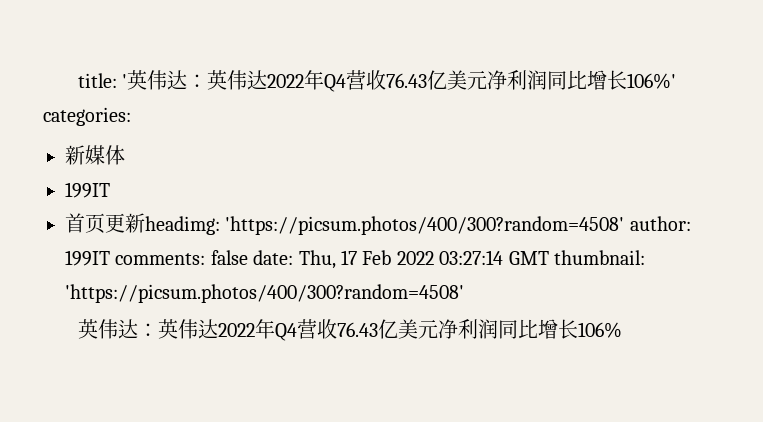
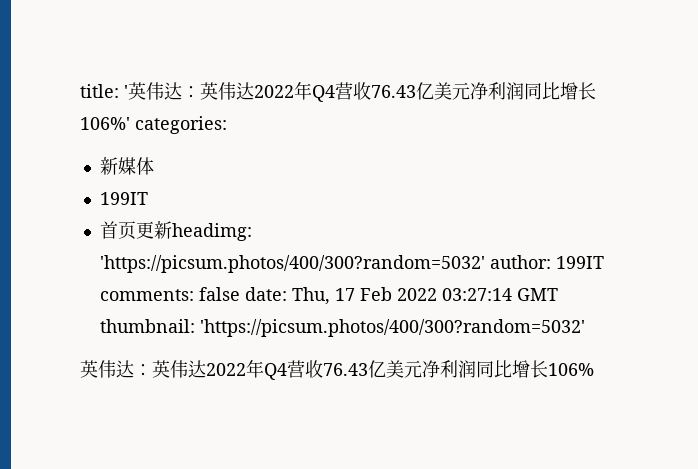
- 首页更新headimg: 'https://picsum.photos/400/300?random=4508' author: 199IT comments: false date: Thu, 17 Feb 2022 03:27:14 GMT thumbnail: 'https://picsum.photos/400/300?random=4508'
+ 首页更新headimg: 'https://picsum.photos/400/300?random=5032' author: 199IT comments: false date: Thu, 17 Feb 2022 03:27:14 GMT thumbnail: 'https://picsum.photos/400/300?random=5032'

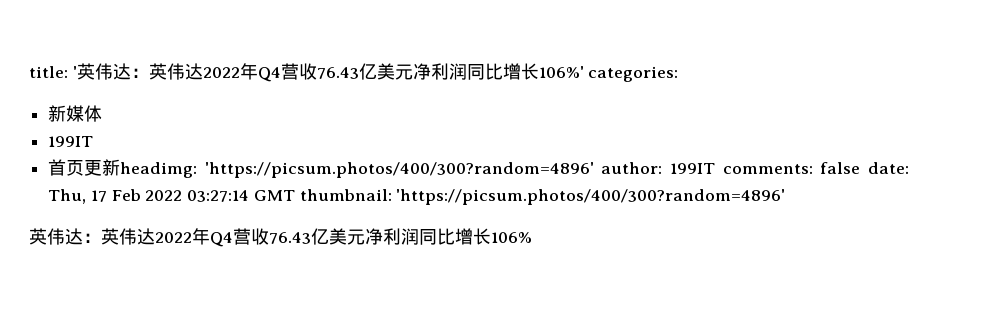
- 首页更新headimg: 'https://picsum.photos/400/300?random=5032' author: 199IT comments: false date: Thu, 17 Feb 2022 03:27:14 GMT thumbnail: 'https://picsum.photos/400/300?random=5032'
+ 首页更新headimg: 'https://picsum.photos/400/300?random=4896' author: 199IT comments: false date: Thu, 17 Feb 2022 03:27:14 GMT thumbnail: 'https://picsum.photos/400/300?random=4896'

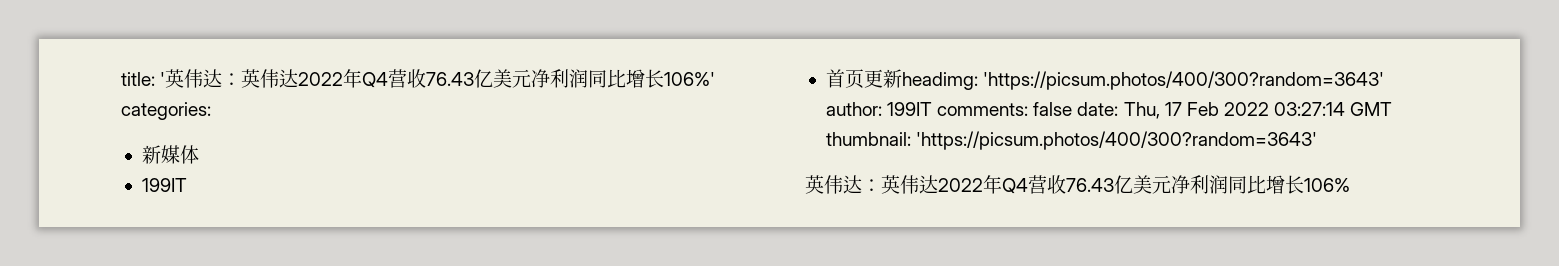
- 首页更新headimg: 'https://picsum.photos/400/300?random=4896' author: 199IT comments: false date: Thu, 17 Feb 2022 03:27:14 GMT thumbnail: 'https://picsum.photos/400/300?random=4896'
+ 首页更新headimg: 'https://picsum.photos/400/300?random=3643' author: 199IT comments: false date: Thu, 17 Feb 2022 03:27:14 GMT thumbnail: 'https://picsum.photos/400/300?random=3643'

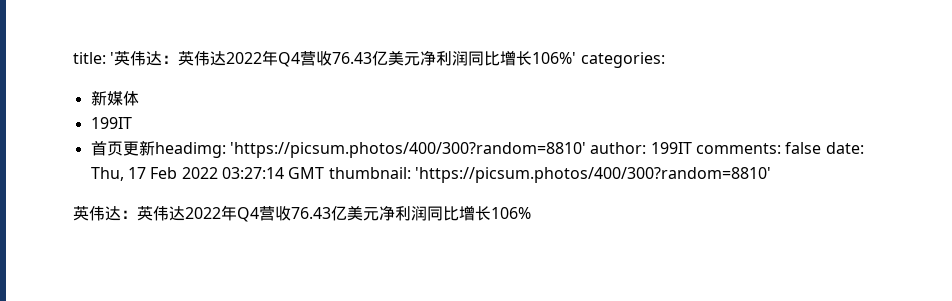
- 首页更新headimg: 'https://picsum.photos/400/300?random=3643' author: 199IT comments: false date: Thu, 17 Feb 2022 03:27:14 GMT thumbnail: 'https://picsum.photos/400/300?random=3643'
+ 首页更新headimg: 'https://picsum.photos/400/300?random=8810' author: 199IT comments: false date: Thu, 17 Feb 2022 03:27:14 GMT thumbnail: 'https://picsum.photos/400/300?random=8810'

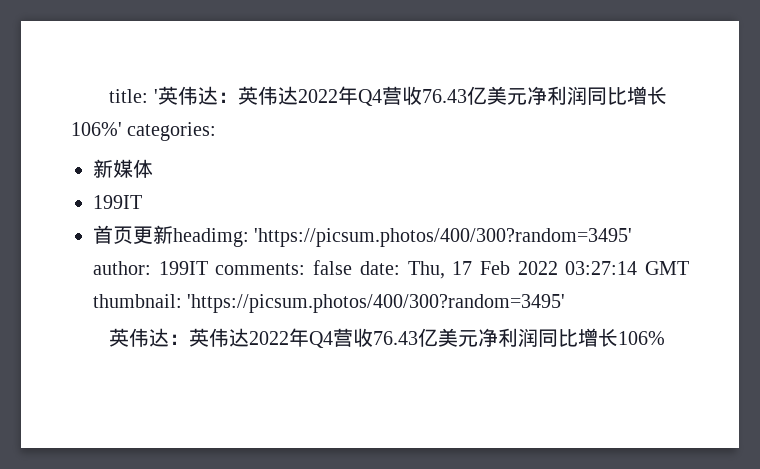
- 首页更新headimg: 'https://picsum.photos/400/300?random=8810' author: 199IT comments: false date: Thu, 17 Feb 2022 03:27:14 GMT thumbnail: 'https://picsum.photos/400/300?random=8810'
+ 首页更新headimg: 'https://picsum.photos/400/300?random=3495' author: 199IT comments: false date: Thu, 17 Feb 2022 03:27:14 GMT thumbnail: 'https://picsum.photos/400/300?random=3495'

